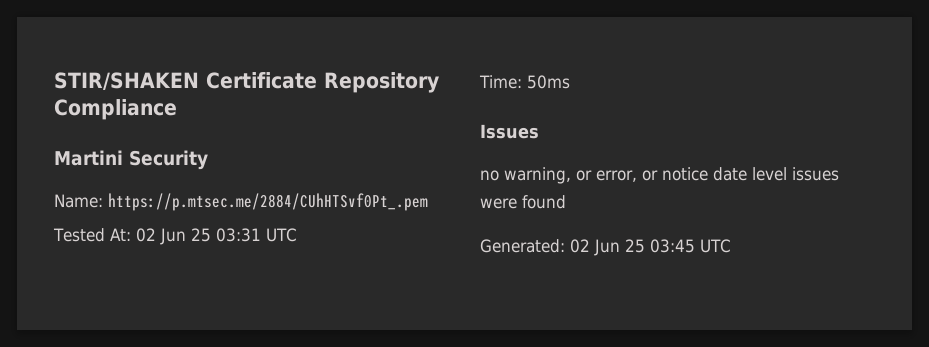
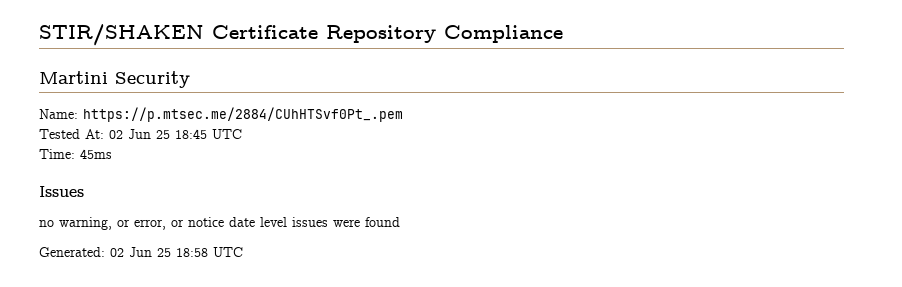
- Tested At: 02 Jun 25 03:31 UTC
+ Tested At: 02 Jun 25 18:45 UTC
- Time: 50ms
+ Time: 45ms
- Generated: 02 Jun 25 03:45 UTC
+ Generated: 02 Jun 25 18:58 UTC

